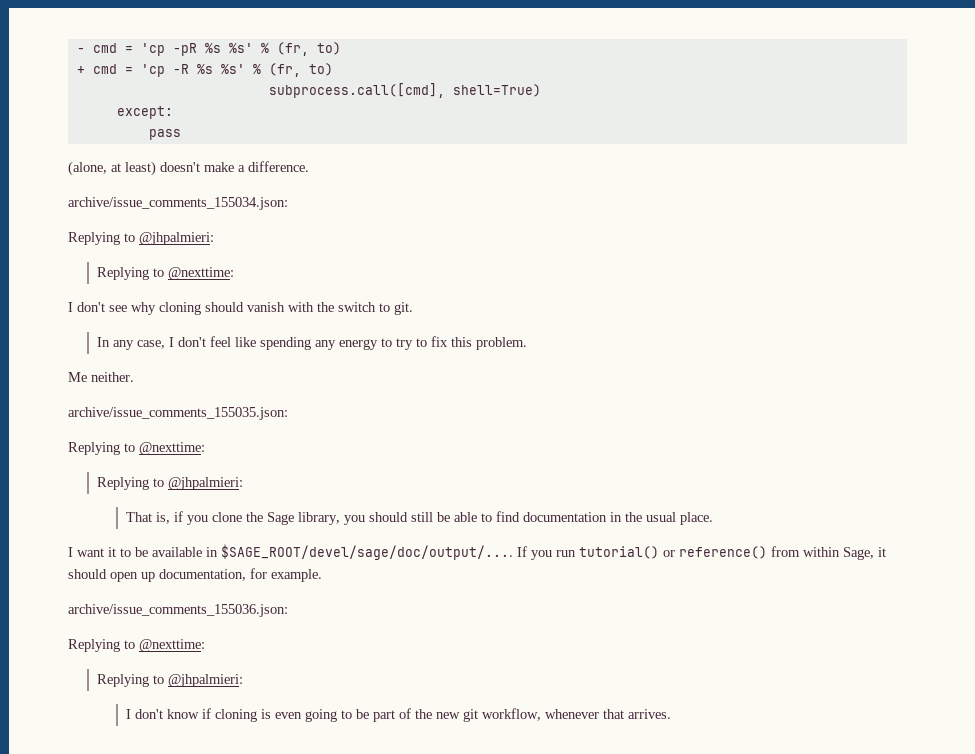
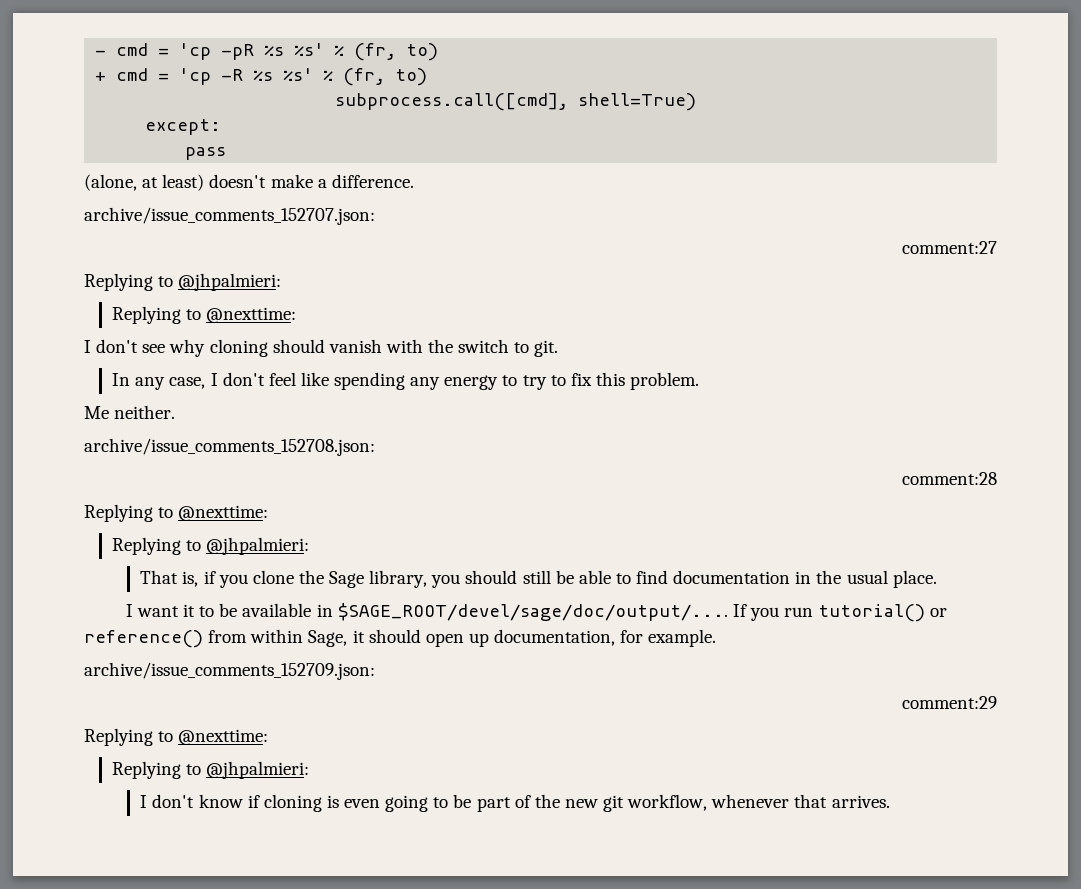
- archive/issue_comments_155034.json:
+ archive/issue_comments_152707.json:
+ comment:27
- archive/issue_comments_155035.json:
+ archive/issue_comments_152708.json:
+ comment:28
- archive/issue_comments_155036.json:
+ archive/issue_comments_152709.json:
+ comment:29

